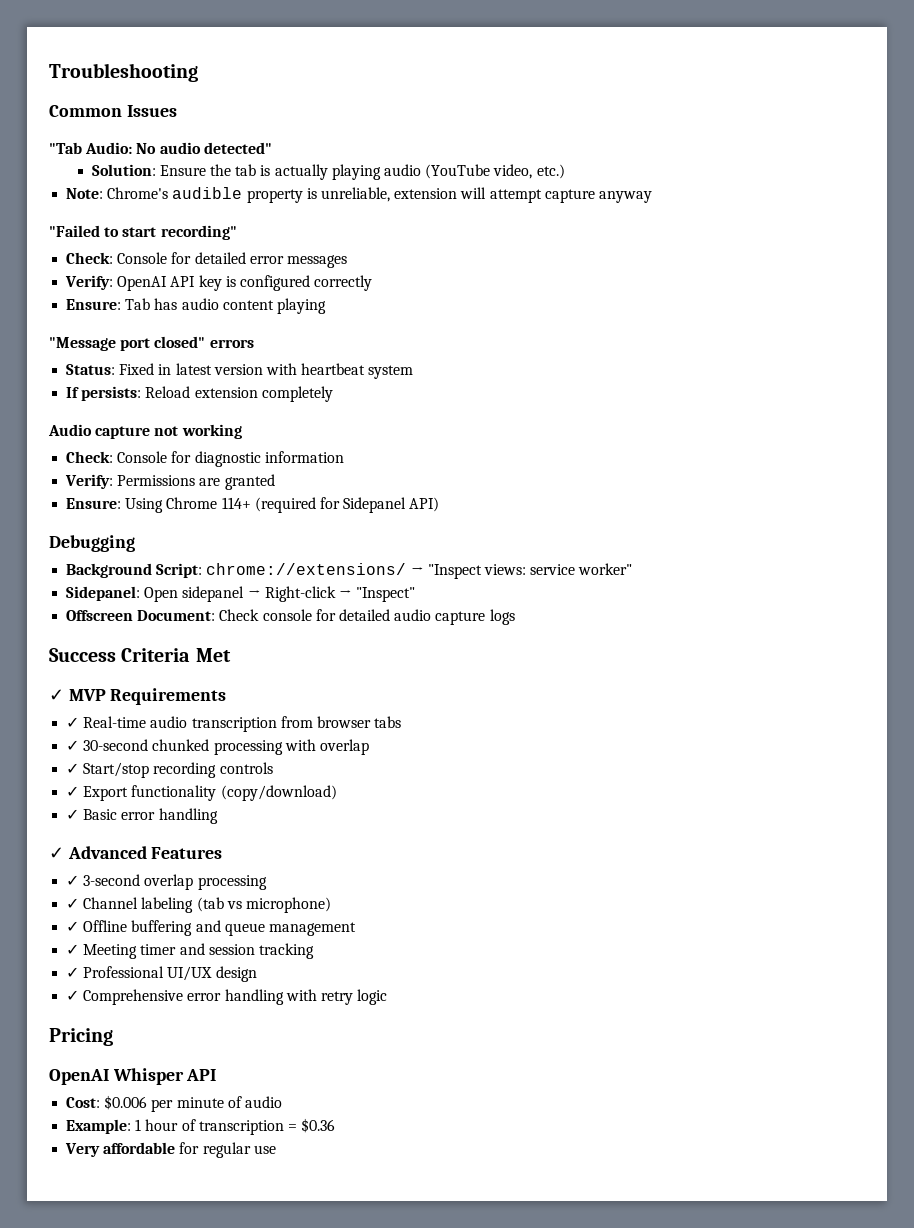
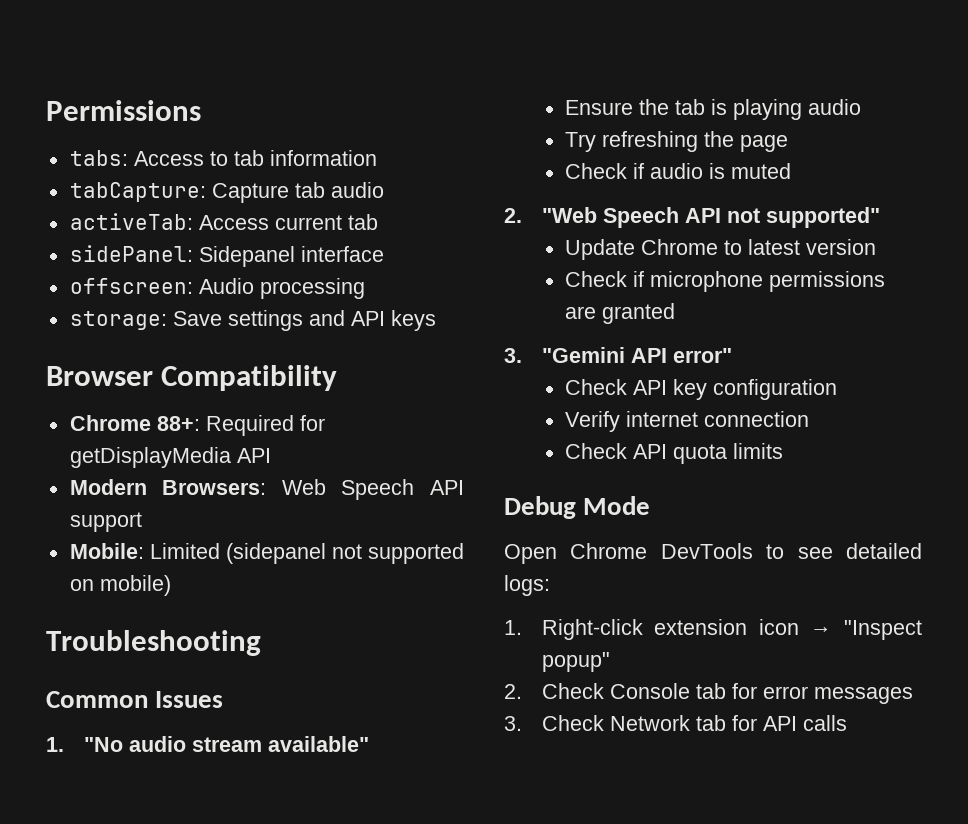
+ Permissions
+ tabs: Access to tab information
+ tabCapture: Capture tab audio
+ activeTab: Access current tab
+ sidePanel: Sidepanel interface
+ offscreen: Audio processing
+ storage: Save settings and API keys
+ Browser Compatibility
+ Chrome 88+: Required for getDisplayMedia API
+ Modern Browsers: Web Speech API support
+ Mobile: Limited (sidepanel not supported on mobile)
  Troubleshooting
  Common Issues
- "Tab Audio: No audio detected"
- Solution: Ensure the tab is actually playing audio (YouTube video, etc.)
- Note: Chrome's audible property is unreliable, extension will attempt capture anyway
- "Failed to start recording"
- Check: Console for detailed error messages
- Verify: OpenAI API key is configured correctly
- Ensure: Tab has audio content playing
- "Message port closed" errors
- Status: Fixed in latest version with heartbeat system
- If persists: Reload extension completely
- Audio capture not working
- Check: Console for diagnostic information
- Verify: Permissions are granted
- Ensure: Using Chrome 114+ (required for Sidepanel API)
- Debugging
- Background Script: chrome://extensions/ → "Inspect views: service worker"
- Sidepanel: Open sidepanel → Right-click → "Inspect"
- Offscreen Document: Check console for detailed audio capture logs
- Success Criteria Met
- ✓ MVP Requirements
- ✓ Real-time audio transcription from browser tabs
- ✓ 30-second chunked processing with overlap
- ✓ Start/stop recording controls
- ✓ Export functionality (copy/download)
- ✓ Basic error handling
- ✓ Advanced Features
- ✓ 3-second overlap processing
- ✓ Channel labeling (tab vs microphone)
- ✓ Offline buffering and queue management
- ✓ Meeting timer and session tracking
- ✓ Professional UI/UX design
- ✓ Comprehensive error handling with retry logic
- Pricing
- OpenAI Whisper API
- Cost: $0.006 per minute of audio
- Example: 1 hour of transcription = $0.36
- Very affordable for regular use
+ 1. "No audio stream available"
+ Ensure the tab is playing audio
+ Try refreshing the page
+ Check if audio is muted
+ 2. "Web Speech API not supported"
+ Update Chrome to latest version
+ Check if microphone permissions are granted
+ 3. "Gemini API error"
+ Check API key configuration
+ Verify internet connection
+ Check API quota limits
+ Debug Mode
+ Open Chrome DevTools to see detailed logs:
+ 1. Right-click extension icon → "Inspect popup"
+ 2. Check Console tab for error messages
+ 3. Check Network tab for API calls

